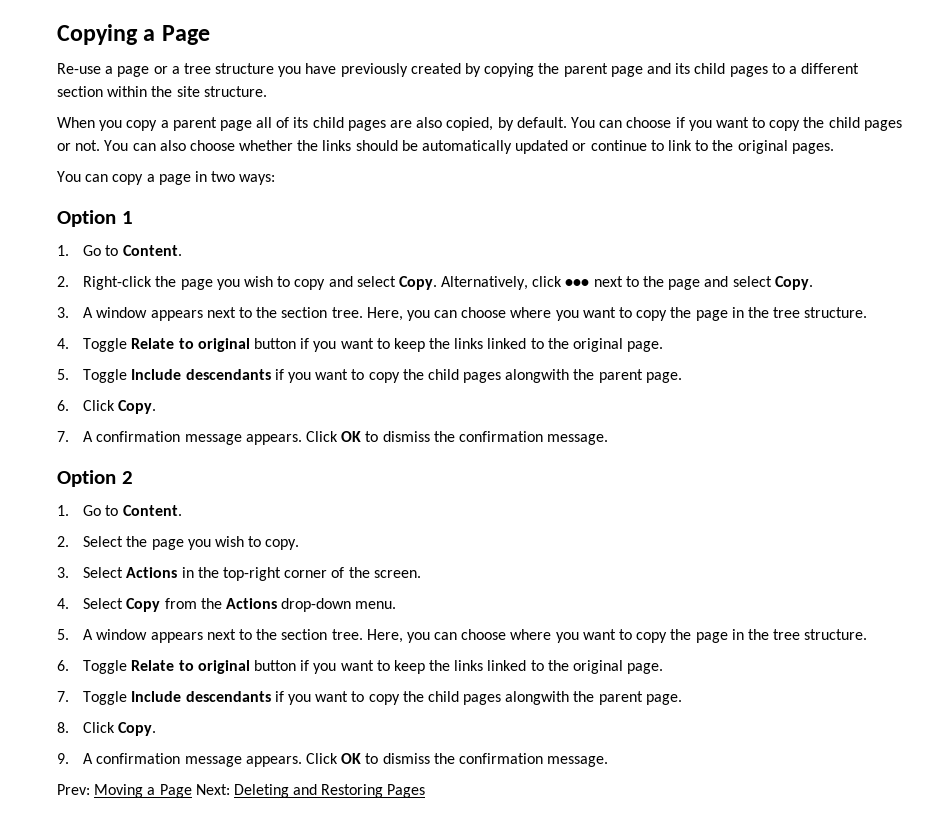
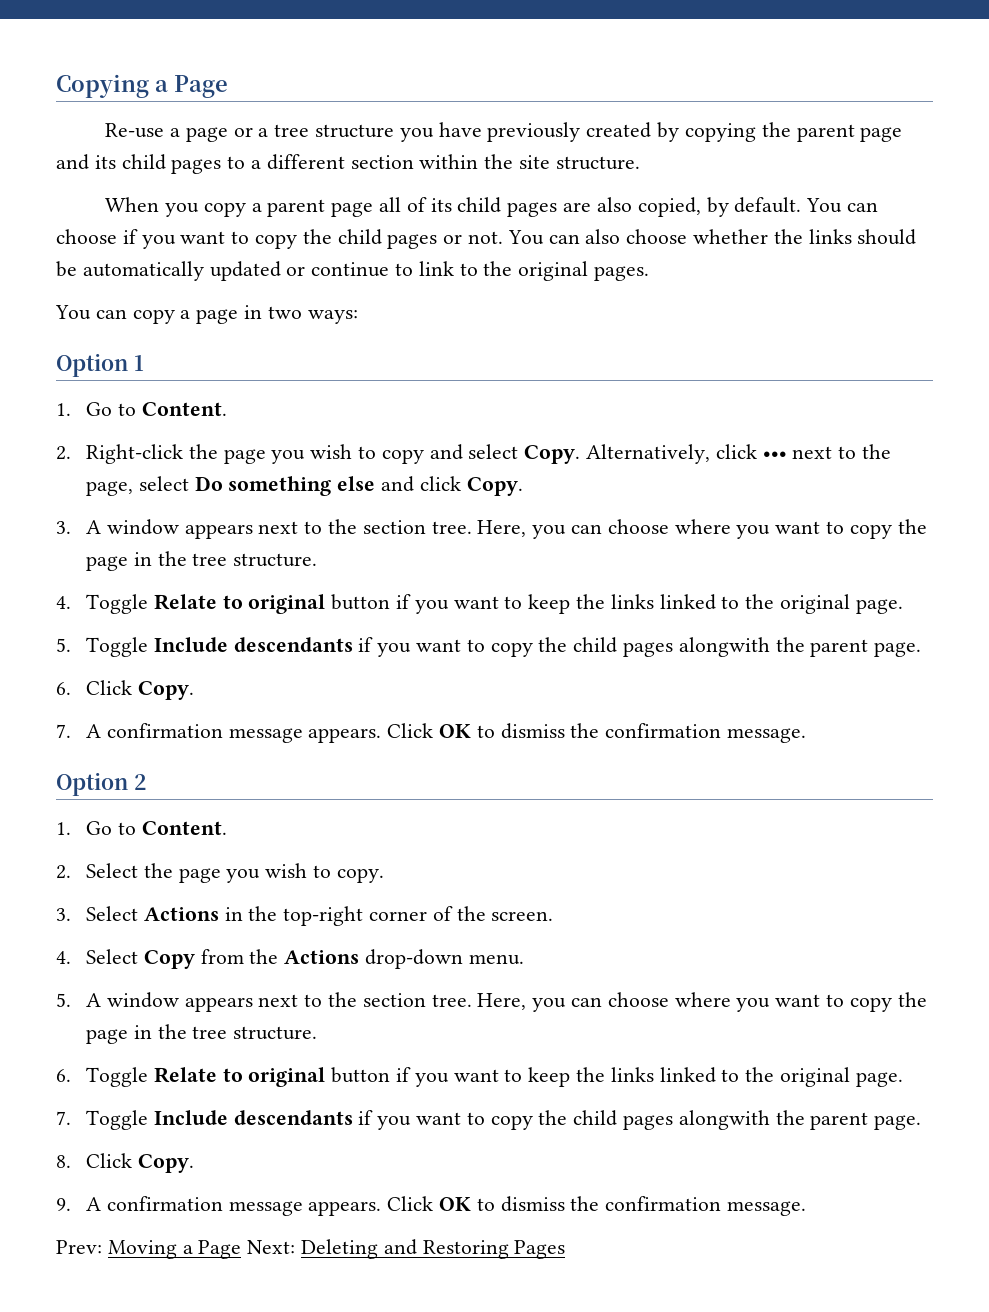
- Alternatively, click ••• next to the page and select Copy.
+ Alternatively, click ••• next to the page, select Do something else and click Copy.

